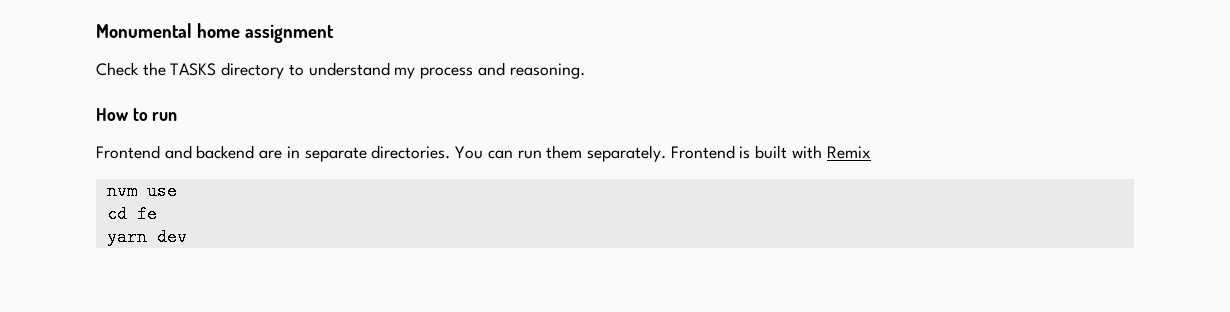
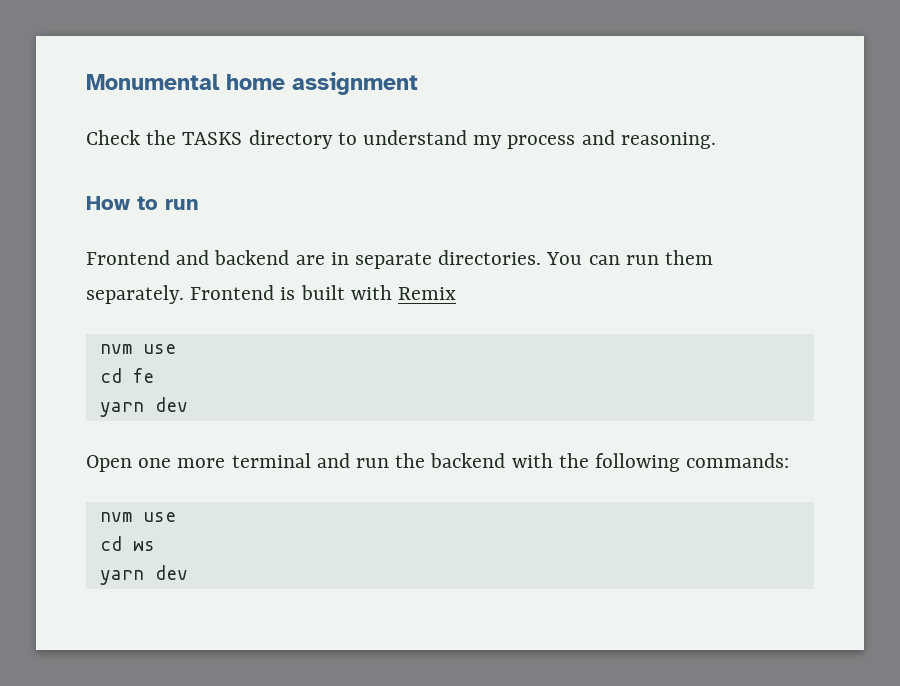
+ Open one more terminal and run the backend with the following commands:
+ nvm use
+ cd ws
+ yarn dev

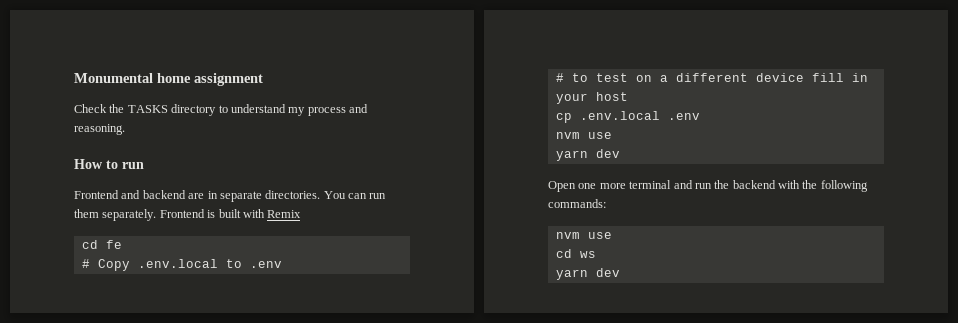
  Frontend is built with Remix
+ cd fe
+ # Copy .env.local to .env
+ # to test on a different device fill in your host
+ cp .env.local .env
  nvm use
- cd fe

